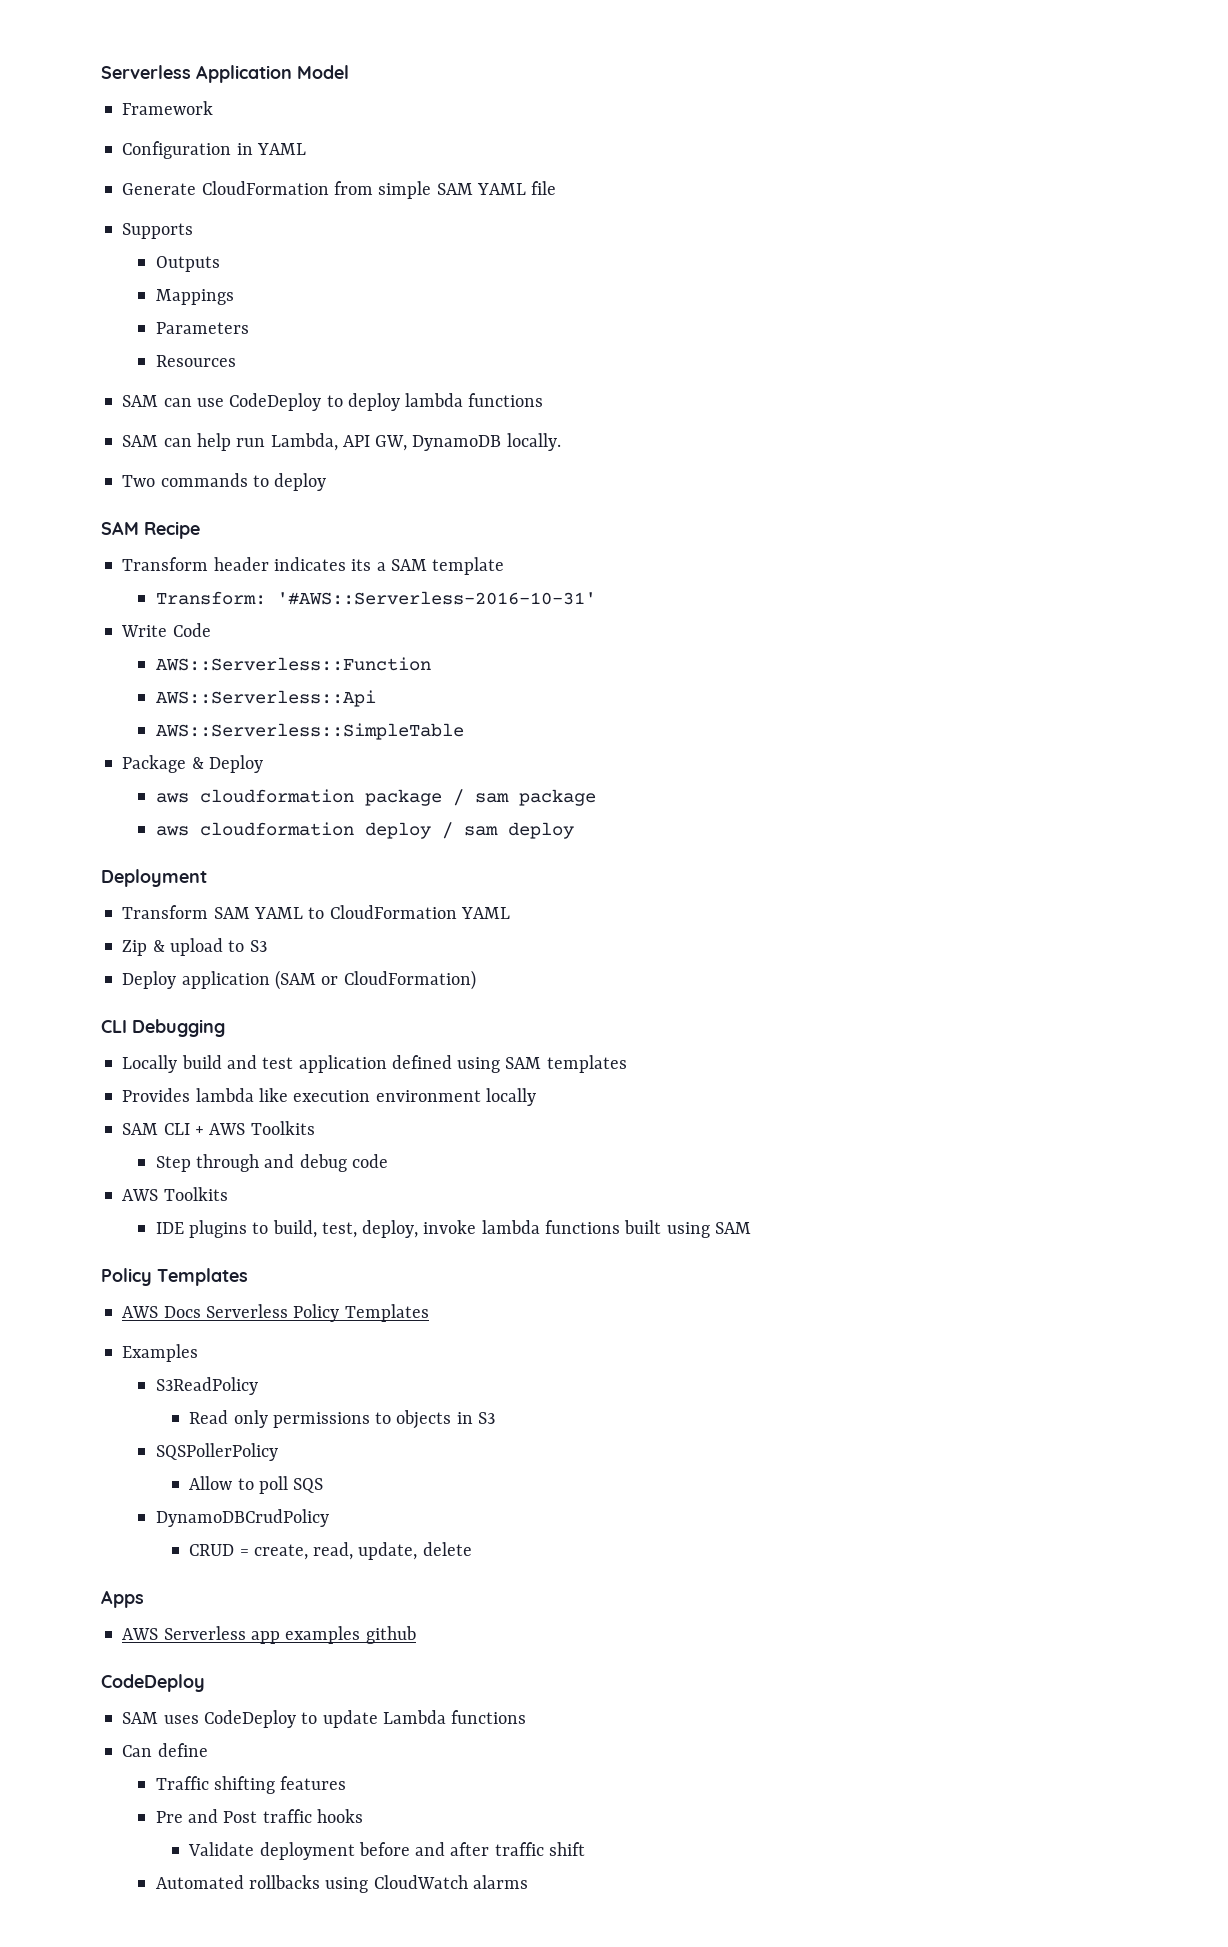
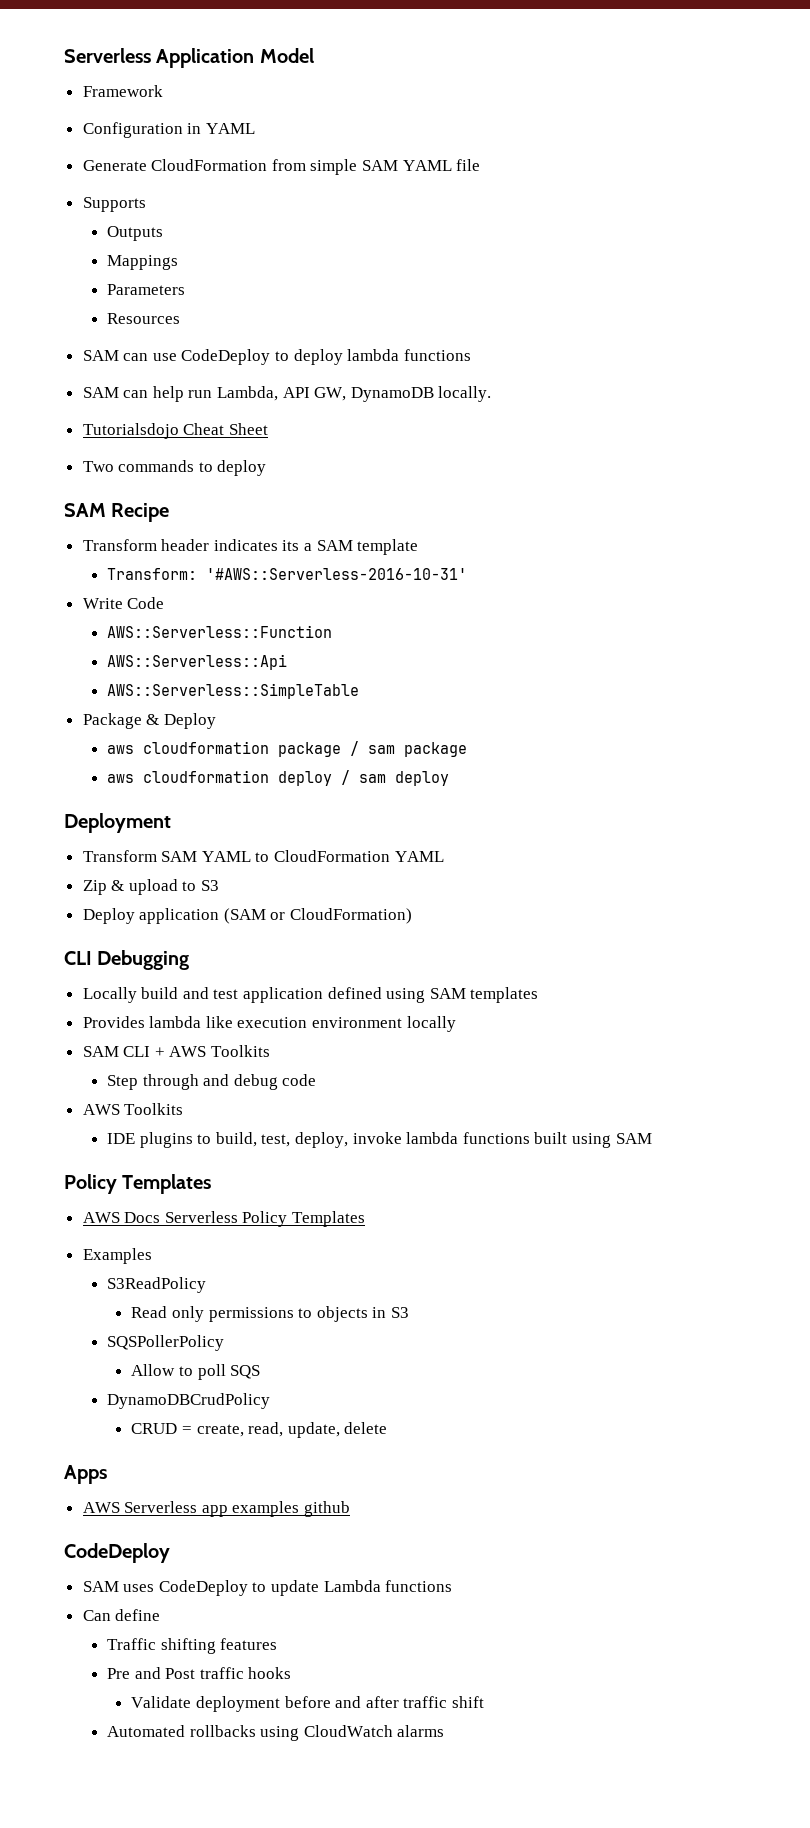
+ Tutorialsdojo Cheat Sheet

